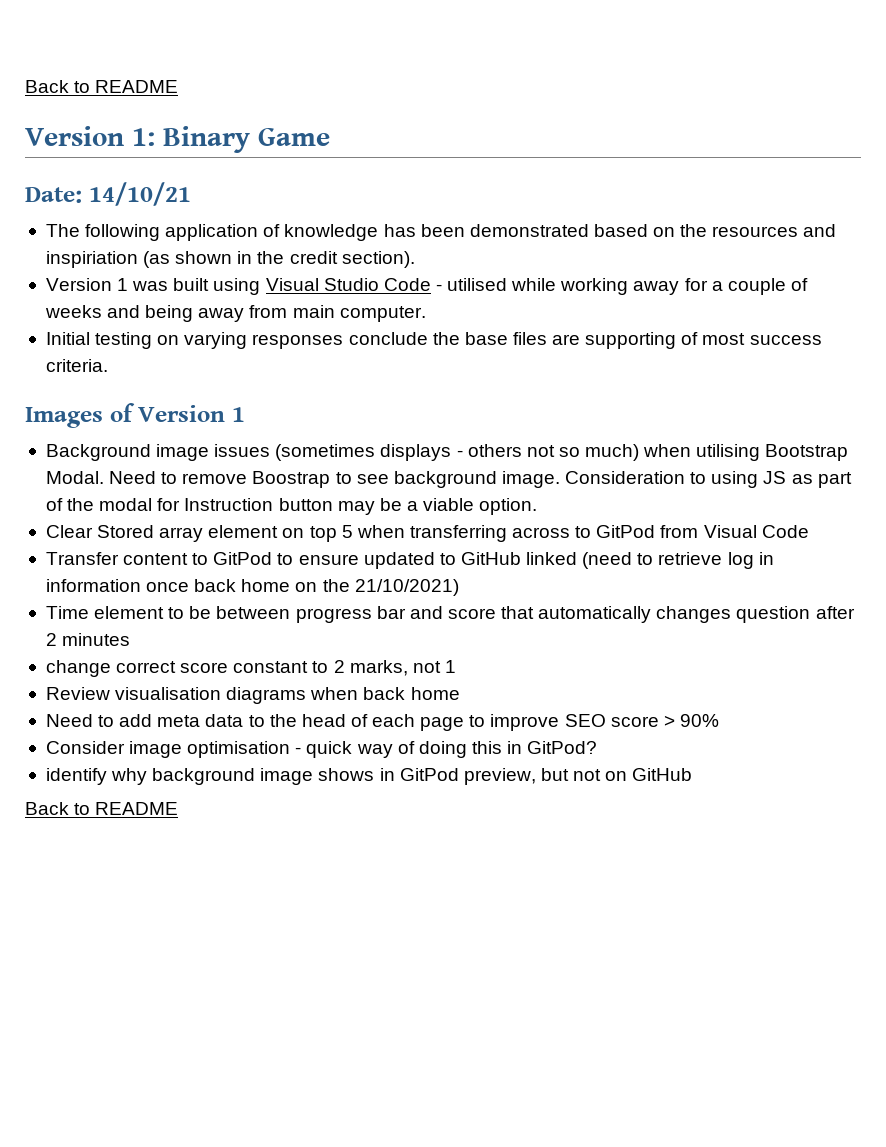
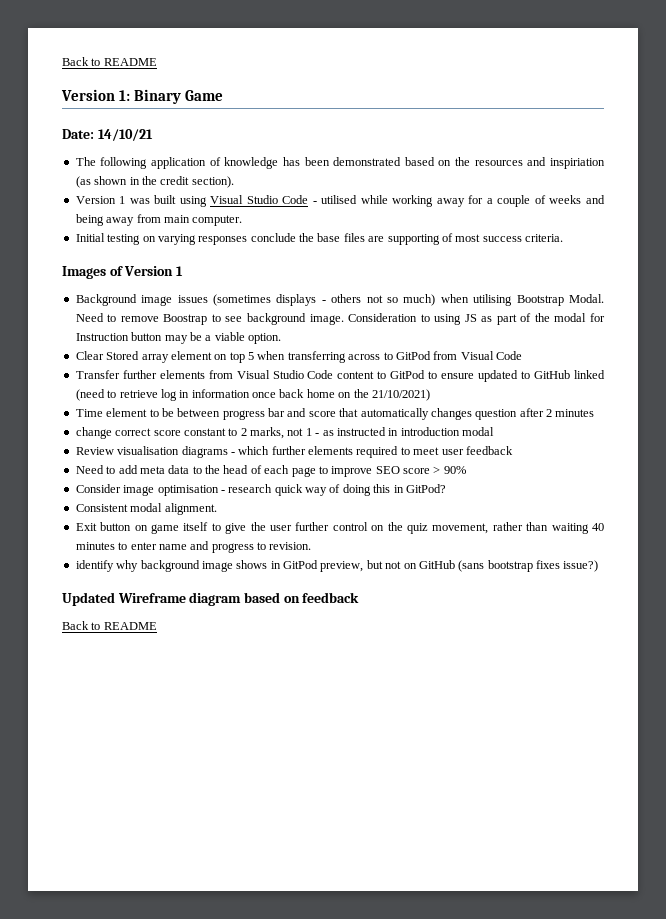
- Transfer content to GitPod to ensure updated to GitHub linked (need to retrieve log in information once back home on the 21/10/2021)
+ Transfer further elements from Visual Studio Code content to GitPod to ensure updated to GitHub linked (need to retrieve log in information once back home on the 21/10/2021)
- change correct score constant to 2 marks, not 1
- Review visualisation diagrams when back home
+ change correct score constant to 2 marks, not 1 - as instructed in introduction modal
+ Review visualisation diagrams - which further elements required to meet user feedback
- Consider image optimisation - quick way of doing this in GitPod?
+ Consider image optimisation - research quick way of doing this in GitPod?
+ Consistent modal alignment.
+ Exit button on game itself to give the user further control on the quiz movement, rather than waiting 40 minutes to enter name and progress to revision.
- identify why background image shows in GitPod preview, but not on GitHub
+ identify why background image shows in GitPod preview, but not on GitHub (sans bootstrap fixes issue?)
+ Updated Wireframe diagram based on feedback

